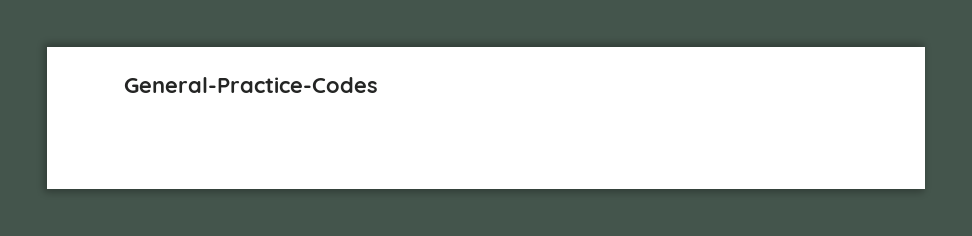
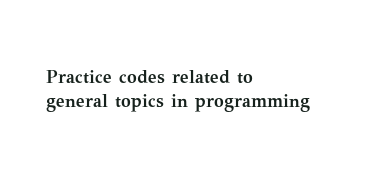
- General-Practice-Codes
+ Practice codes related to general topics in programming

